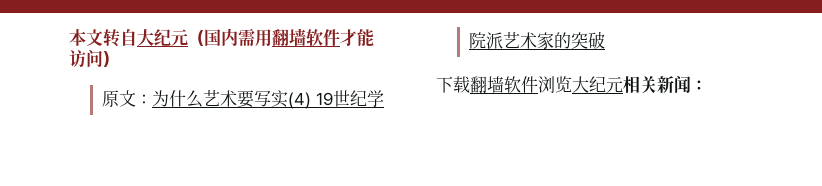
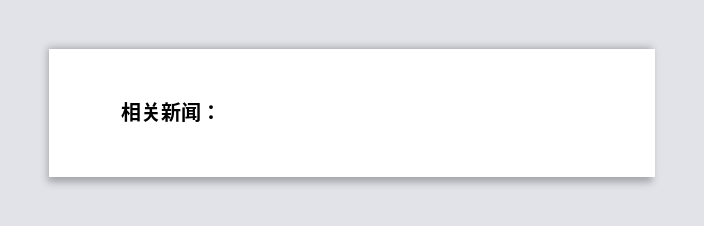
- 本文转自大纪元（国内需用翻墙软件才能访问）
- 原文：为什么艺术要写实(4) 19世纪学院派艺术家的突破
- 下载翻墙软件浏览大纪元相关新闻：
+ 相关新闻：

